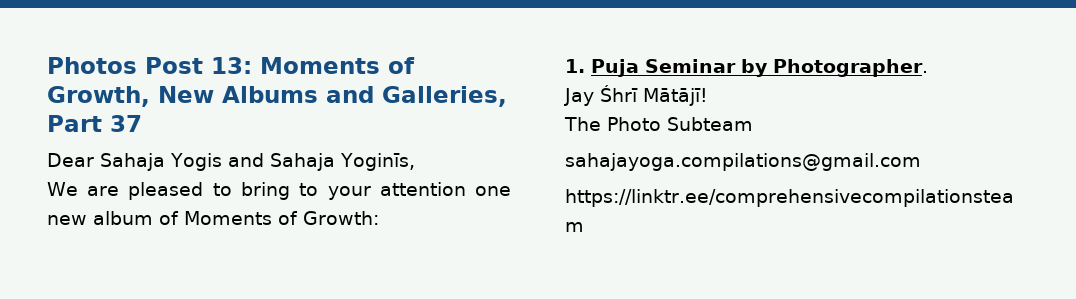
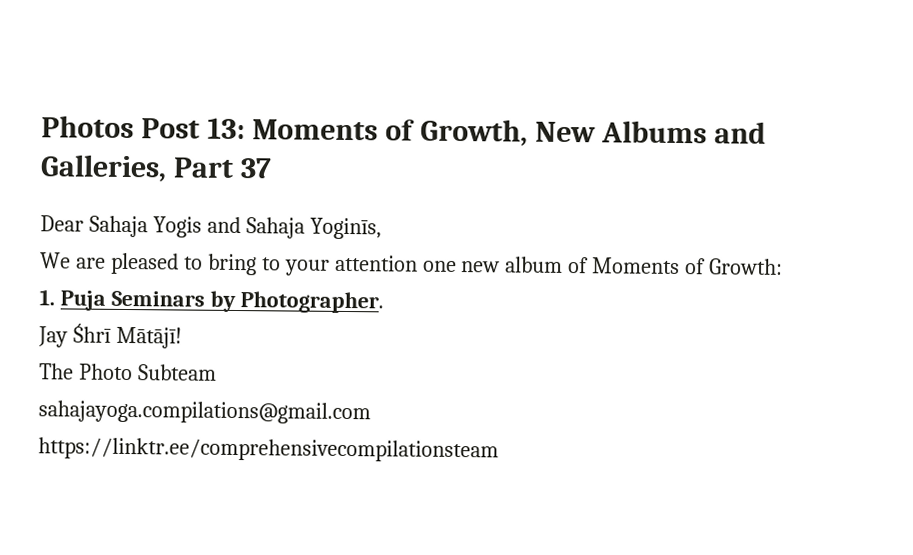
- 1. Puja Seminar by Photographer.
+ 1. Puja Seminars by Photographer.

